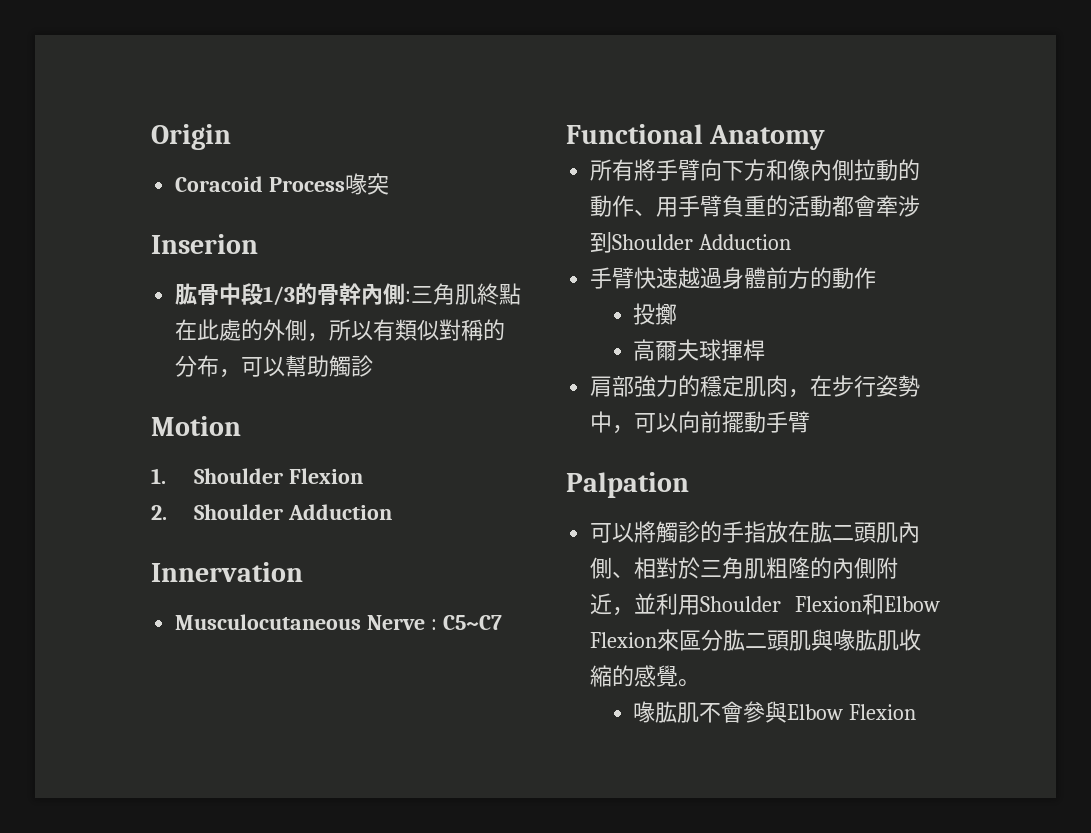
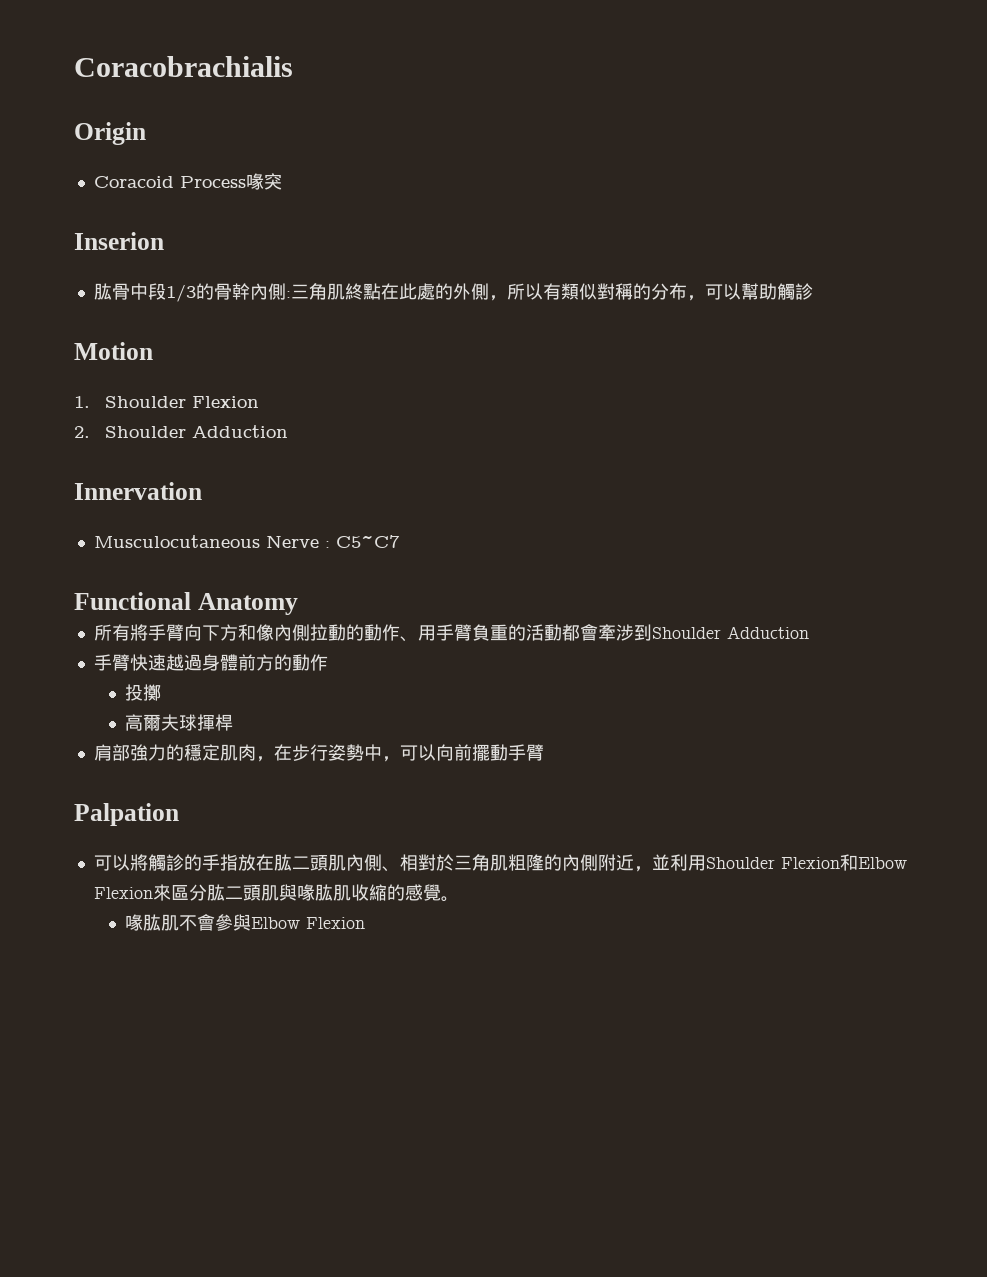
+ Coracobrachialis

